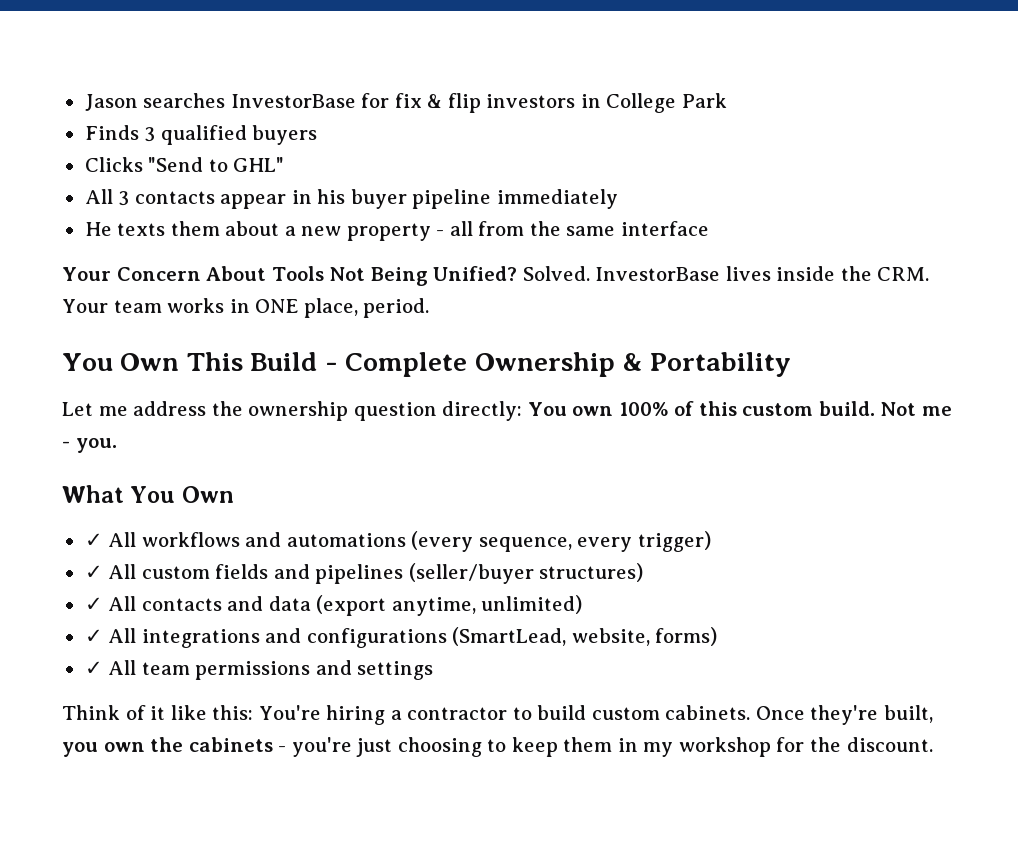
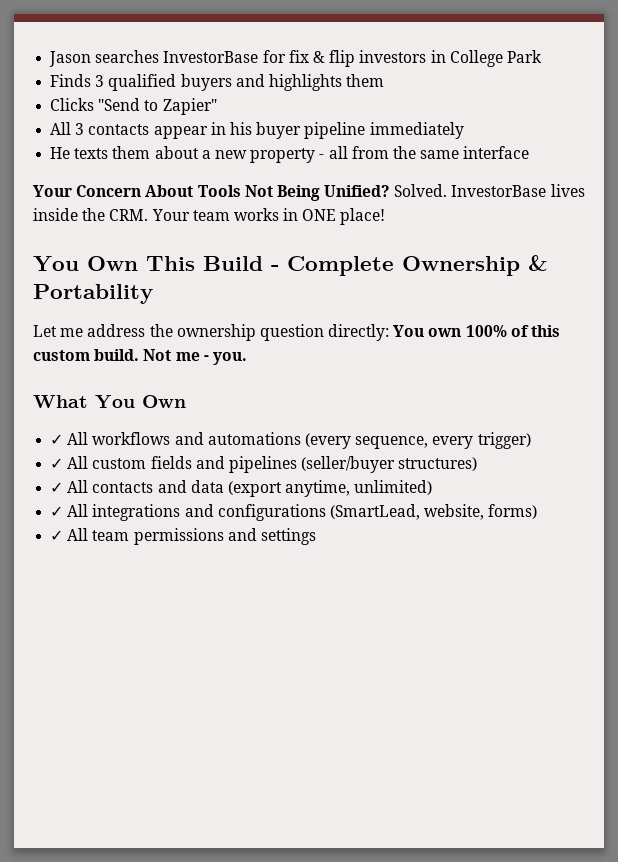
- Finds 3 qualified buyers
+ Finds 3 qualified buyers and highlights them
- Clicks "Send to GHL"
+ Clicks "Send to Zapier"
- InvestorBase lives inside the CRM. Your team works in ONE place, period.
+ InvestorBase lives inside the CRM. Your team works in ONE place!
- Think of it like this: You're hiring a contractor to build custom cabinets. Once they're built, you own the cabinets - you're just choosing to keep them in my workshop for the discount.

